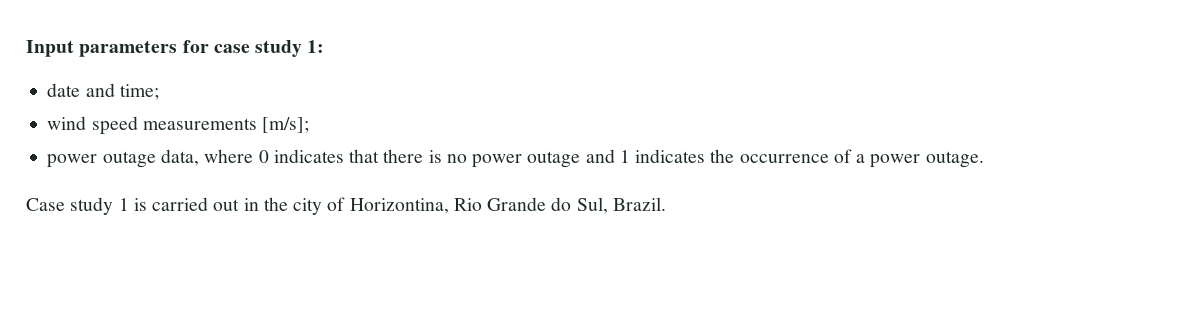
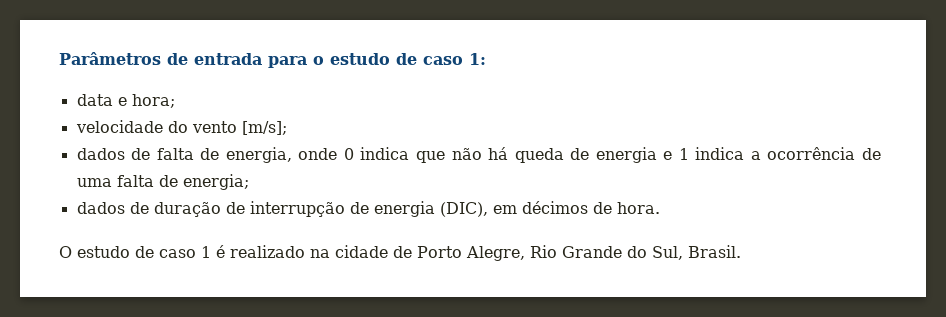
- Input parameters for case study 1:
- date and time;
- wind speed measurements [m/s];
- power outage data, where 0 indicates that there is no power outage and 1 indicates the occurrence of a power outage.
- Case study 1 is carried out in the city of Horizontina, Rio Grande do Sul, Brazil.
+ Parâmetros de entrada para o estudo de caso 1:
+ data e hora;
+ velocidade do vento [m/s];
+ dados de falta de energia, onde 0 indica que não há queda de energia e 1 indica a ocorrência de uma falta de energia;
+ dados de duração de interrupção de energia (DIC), em décimos de hora.
+ O estudo de caso 1 é realizado na cidade de Porto Alegre, Rio Grande do Sul, Brasil.

